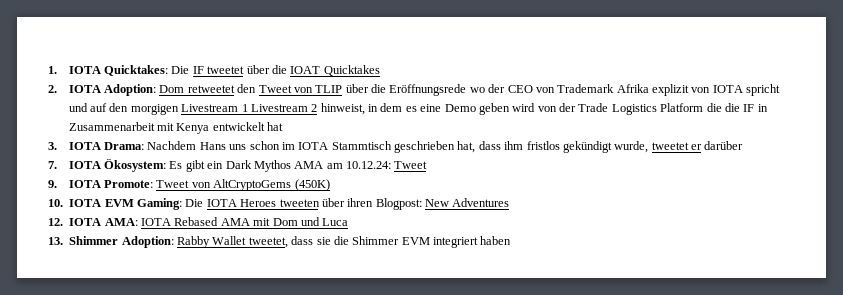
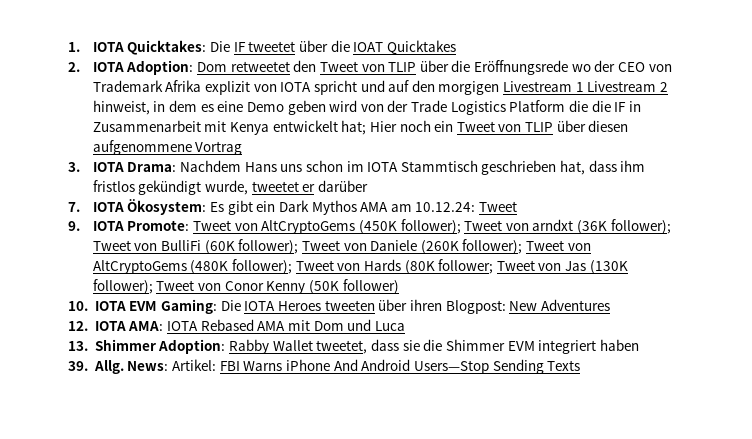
- 2. IOTA Adoption: Dom retweetet den Tweet von TLIP über die Eröffnungsrede wo der CEO von Trademark Afrika explizit von IOTA spricht und auf den morgigen Livestream 1 Livestream 2 hinweist, in dem es eine Demo geben wird von der Trade Logistics Platform die die IF in Zusammenarbeit mit Kenya entwickelt hat
+ 2. IOTA Adoption: Dom retweetet den Tweet von TLIP über die Eröffnungsrede wo der CEO von Trademark Afrika explizit von IOTA spricht und auf den morgigen Livestream 1 Livestream 2 hinweist, in dem es eine Demo geben wird von der Trade Logistics Platform die die IF in Zusammenarbeit mit Kenya entwickelt hat; Hier noch ein Tweet von TLIP über diesen aufgenommene Vortrag
- 9. IOTA Promote: Tweet von AltCryptoGems (450K)
+ 9. IOTA Promote: Tweet von AltCryptoGems (450K follower); Tweet von arndxt (36K follower); Tweet von BulliFi (60K follower); Tweet von Daniele (260K follower); Tweet von AltCryptoGems (480K follower); Tweet von Hards (80K follower; Tweet von Jas (130K follower); Tweet von Conor Kenny (50K follower)
+ 39. Allg. News: Artikel: FBI Warns iPhone And Android Users—Stop Sending Texts

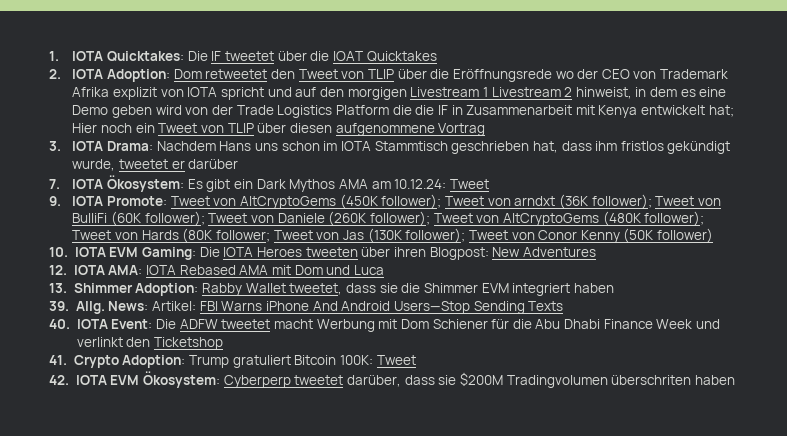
+ 40. IOTA Event: Die ADFW tweetet macht Werbung mit Dom Schiener für die Abu Dhabi Finance Week und verlinkt den Ticketshop
+ 41. Crypto Adoption: Trump gratuliert Bitcoin 100K: Tweet
+ 42. IOTA EVM Ökosystem: Cyberperp tweetet darüber, dass sie $200M Tradingvolumen überschriten haben

